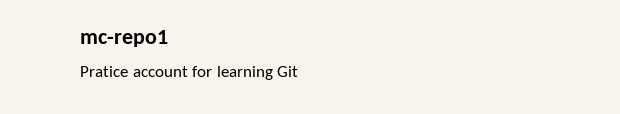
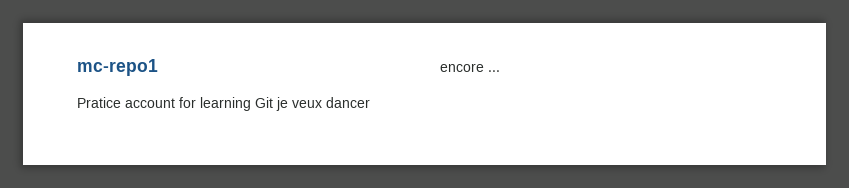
- Pratice account for learning Git
+ Pratice account for learning Git je veux dancer encore ...

